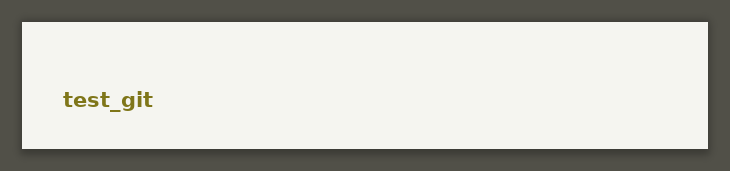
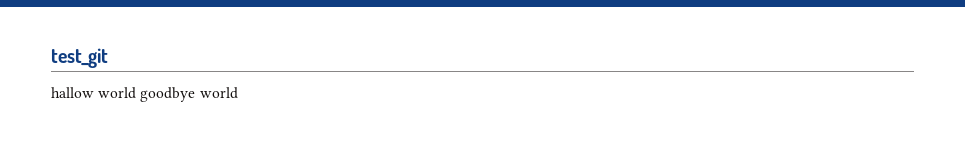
+ hallow world goodbye world

